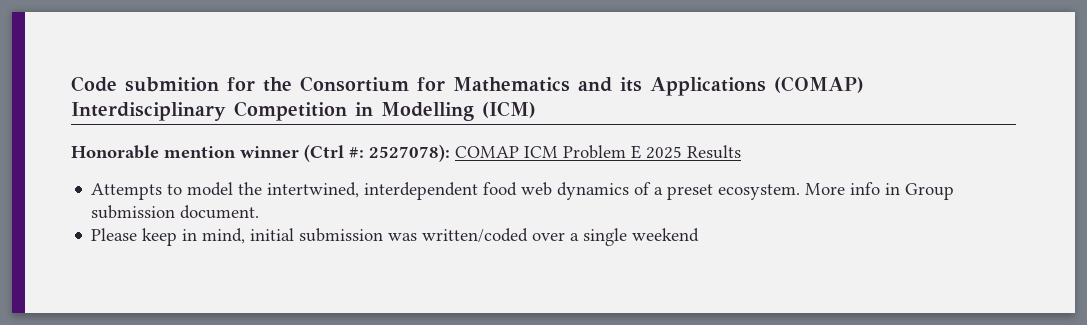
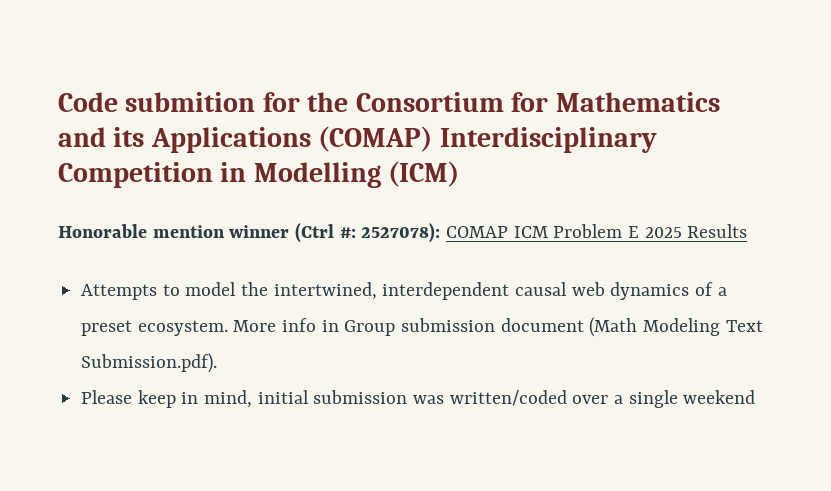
- Attempts to model the intertwined, interdependent food web dynamics of a preset ecosystem.
+ Attempts to model the intertwined, interdependent causal web dynamics of a preset ecosystem.
- More info in Group submission document.
+ More info in Group submission document (Math Modeling Text Submission.pdf).

